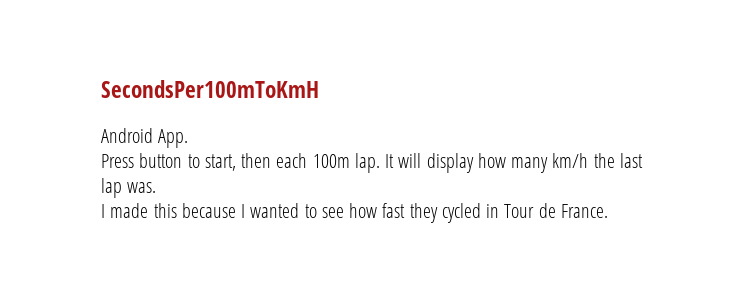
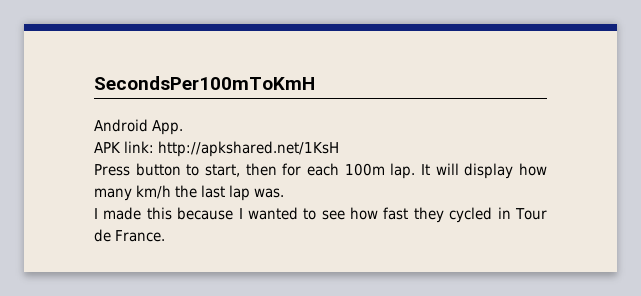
+ APK link: http://apkshared.net/1KsH
- Press button to start, then each 100m lap.
+ Press button to start, then for each 100m lap.

